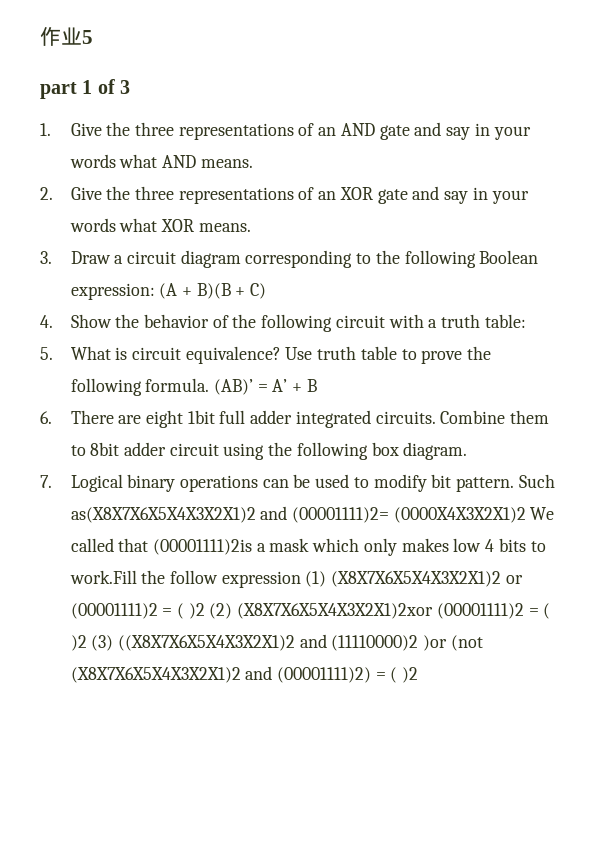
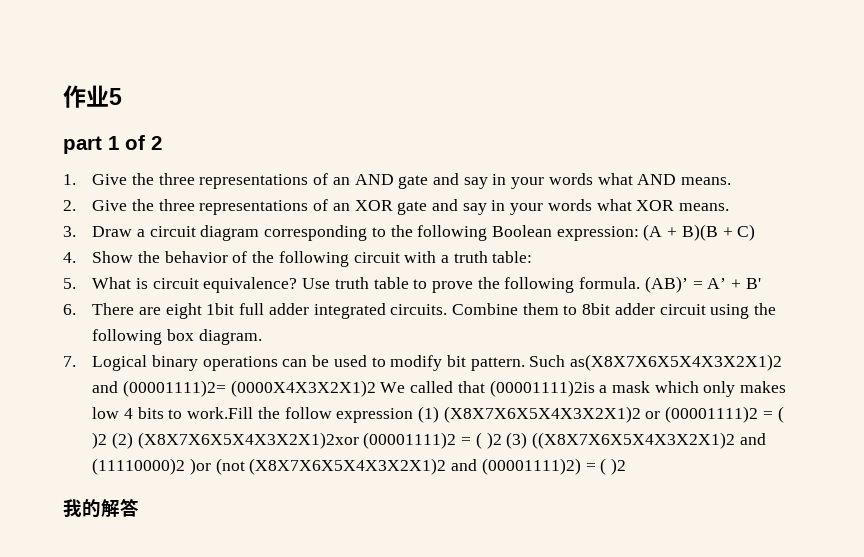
- part 1 of 3
+ part 1 of 2
- (AB)’ = A’ + B
+ (AB)’ = A’ + B'
+ 我的解答

